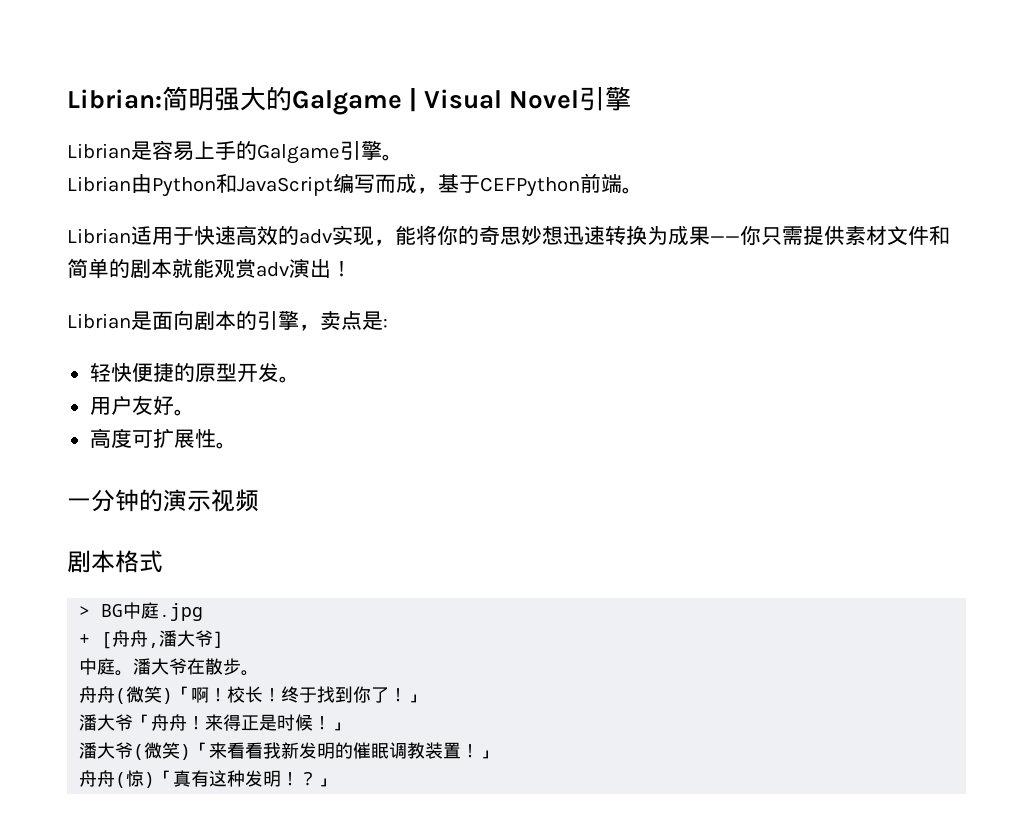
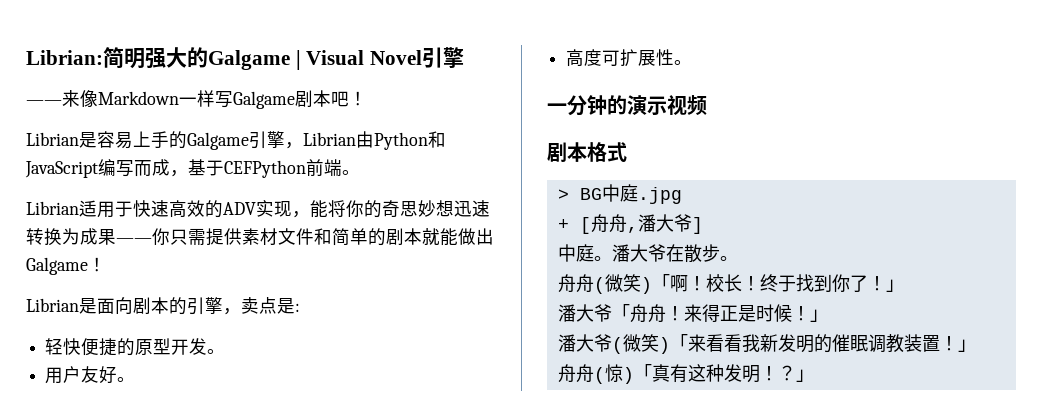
+ ——来像Markdown一样写Galgame剧本吧！
- Librian是容易上手的Galgame引擎。
- Librian由Python和JavaScript编写而成，基于CEFPython前端。
+ Librian是容易上手的Galgame引擎，Librian由Python和JavaScript编写而成，基于CEFPython前端。
- Librian适用于快速高效的adv实现，能将你的奇思妙想迅速转换为成果——你只需提供素材文件和简单的剧本就能观赏adv演出！
+ Librian适用于快速高效的ADV实现，能将你的奇思妙想迅速转换为成果——你只需提供素材文件和简单的剧本就能做出Galgame！

